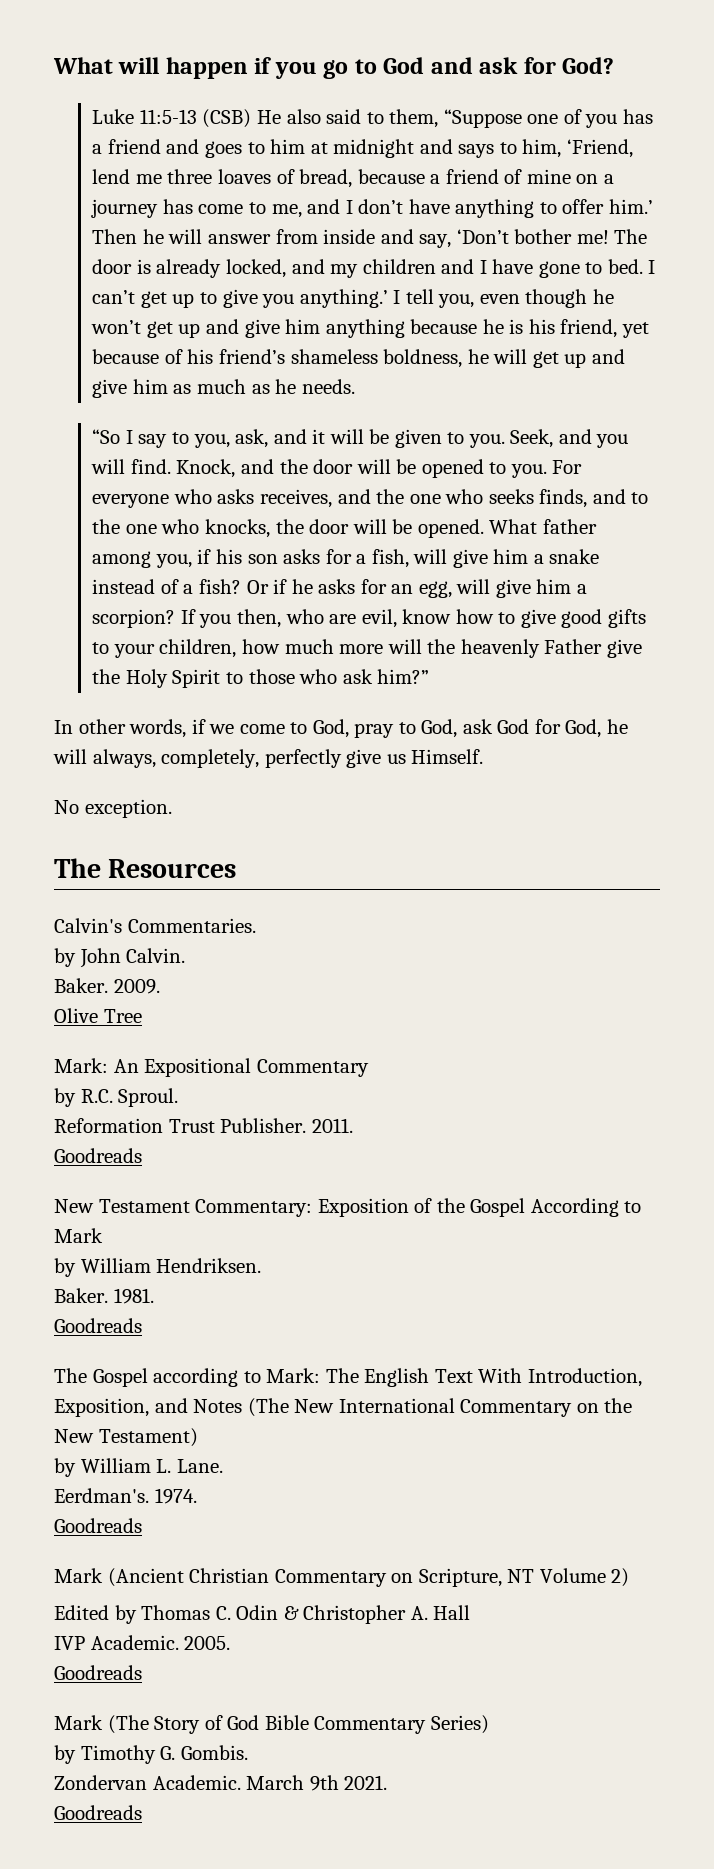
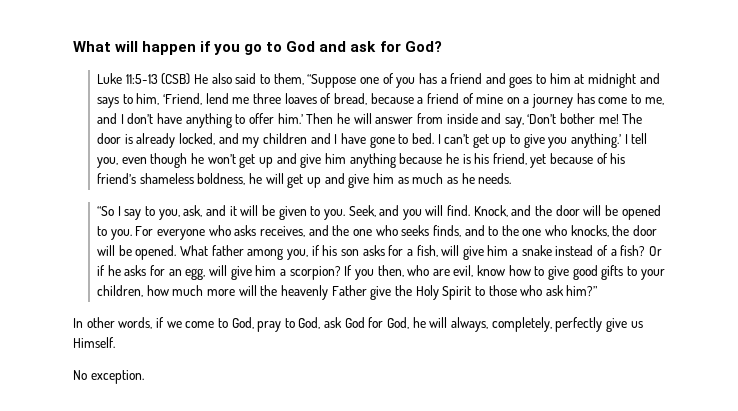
- The Resources
- Calvin's Commentaries.
- by John Calvin.
- Baker. 2009.
- Olive Tree
- Mark: An Expositional Commentary
- by R.C. Sproul.
- Reformation Trust Publisher. 2011.
- Goodreads
- New Testament Commentary: Exposition of the Gospel According to Mark
- by William Hendriksen.
- Baker. 1981.
- Goodreads
- The Gospel according to Mark: The English Text With Introduction, Exposition, and Notes (The New International Commentary on the New Testament)
- by William L. Lane.
- Eerdman's. 1974.
- Goodreads
- Mark (Ancient Christian Commentary on Scripture, NT Volume 2)
- Edited by Thomas C. Odin & Christopher A. Hall
- IVP Academic. 2005.
- Goodreads
- Mark (The Story of God Bible Commentary Series)
- by Timothy G. Gombis.
- Zondervan Academic. March 9th 2021.
- Goodreads

